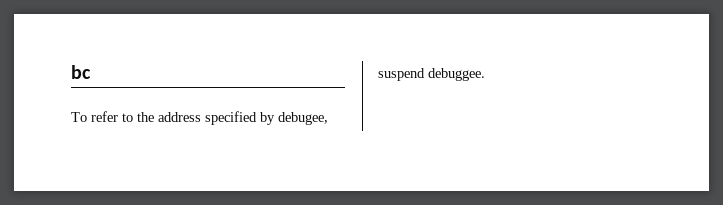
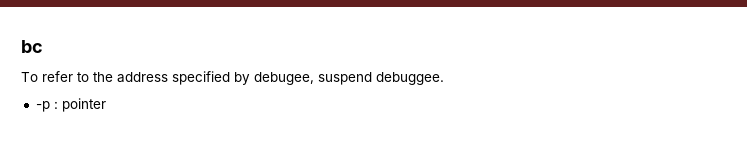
+ -p : pointer

